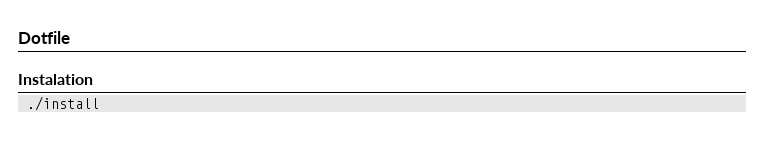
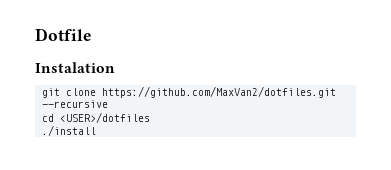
+ git clone https://github.com/MaxVan2/dotfiles.git --recursive
+ cd <USER>/dotfiles

